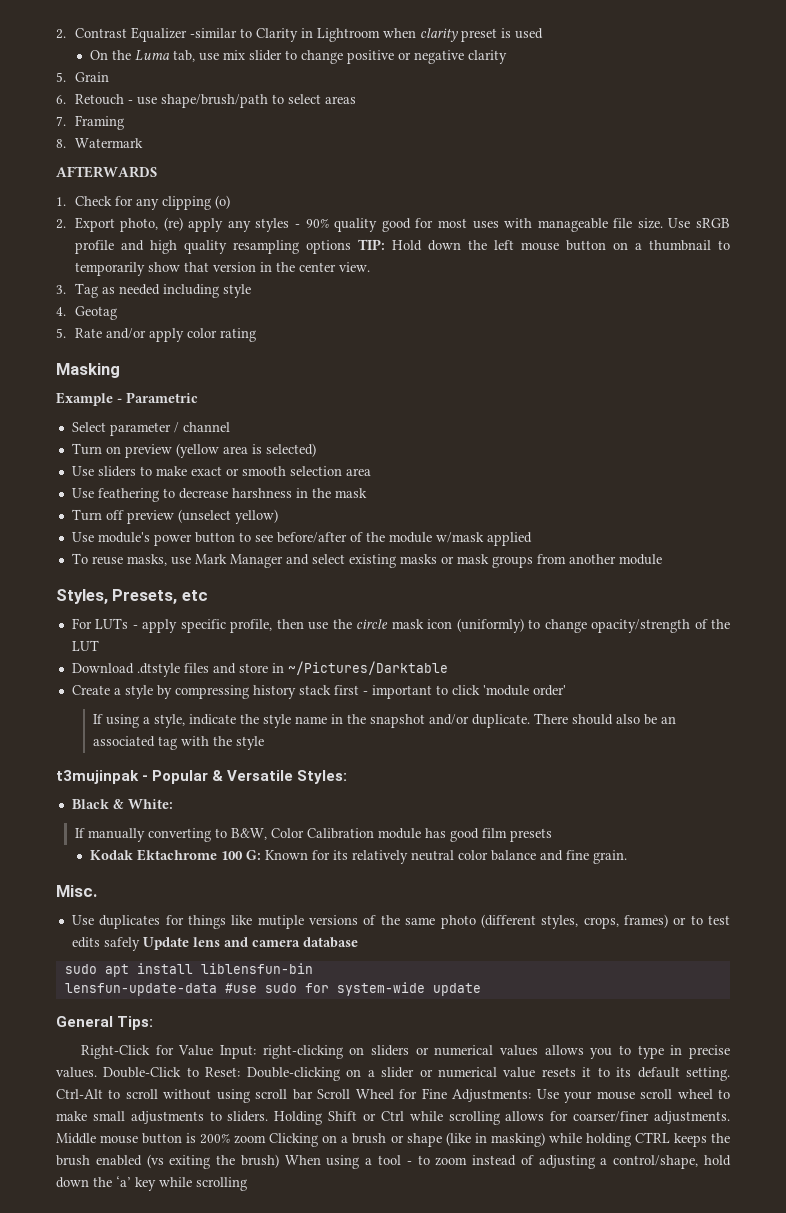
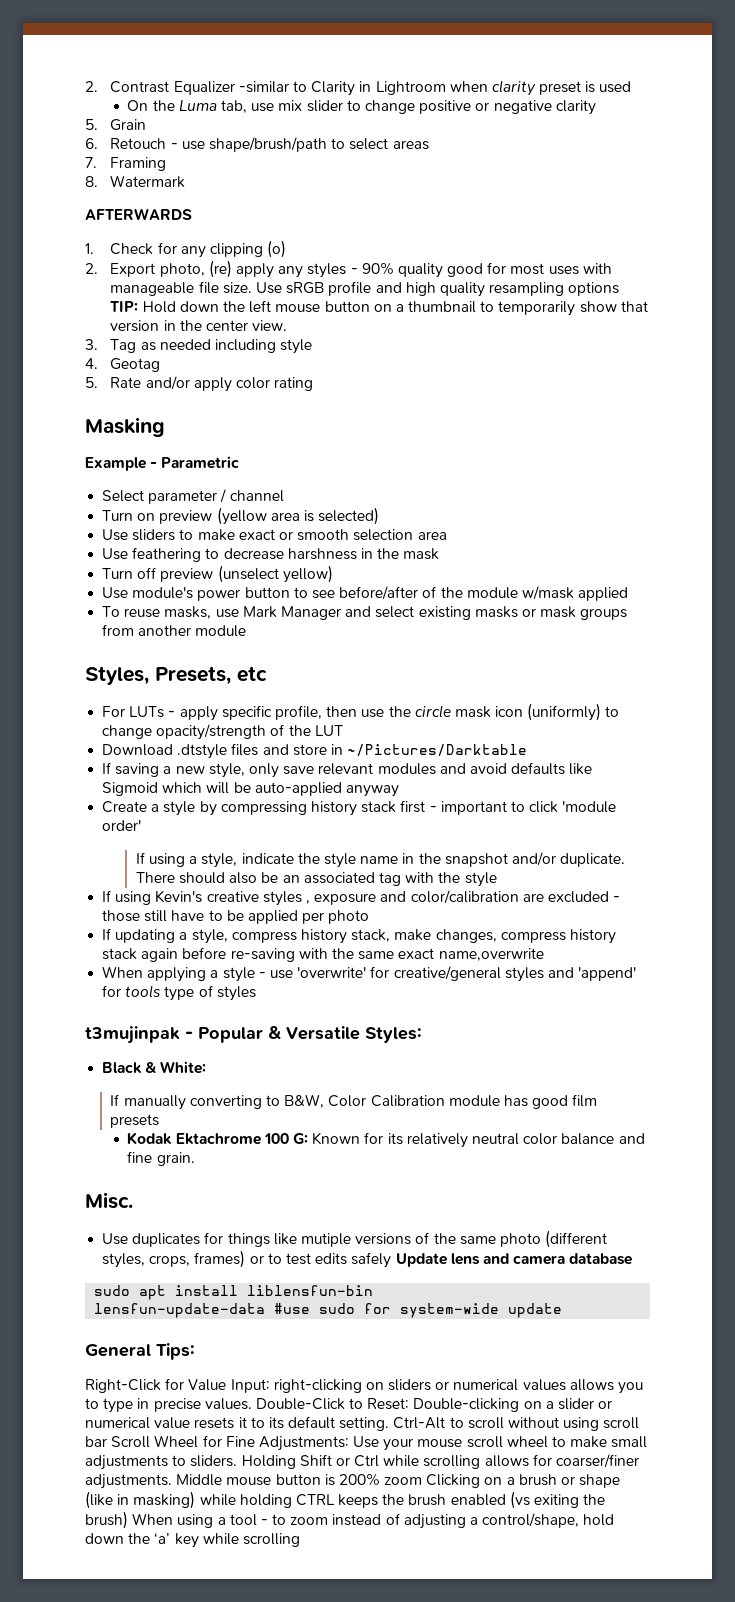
+ If saving a new style, only save relevant modules and avoid defaults like Sigmoid which will be auto-applied anyway
+ If using Kevin's creative styles , exposure and color/calibration are excluded - those still have to be applied per photo
+ If updating a style, compress history stack, make changes, compress history stack again before re-saving with the same exact name,overwrite
+ When applying a style - use 'overwrite' for creative/general styles and 'append' for tools type of styles

